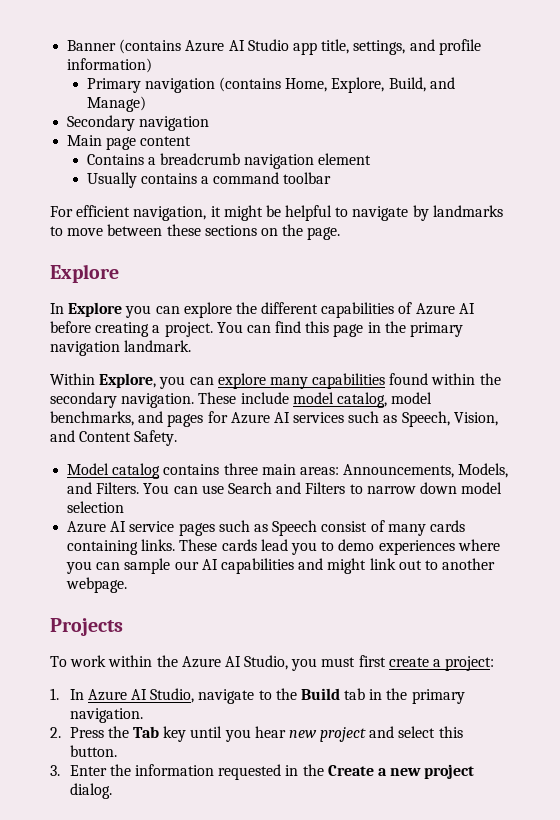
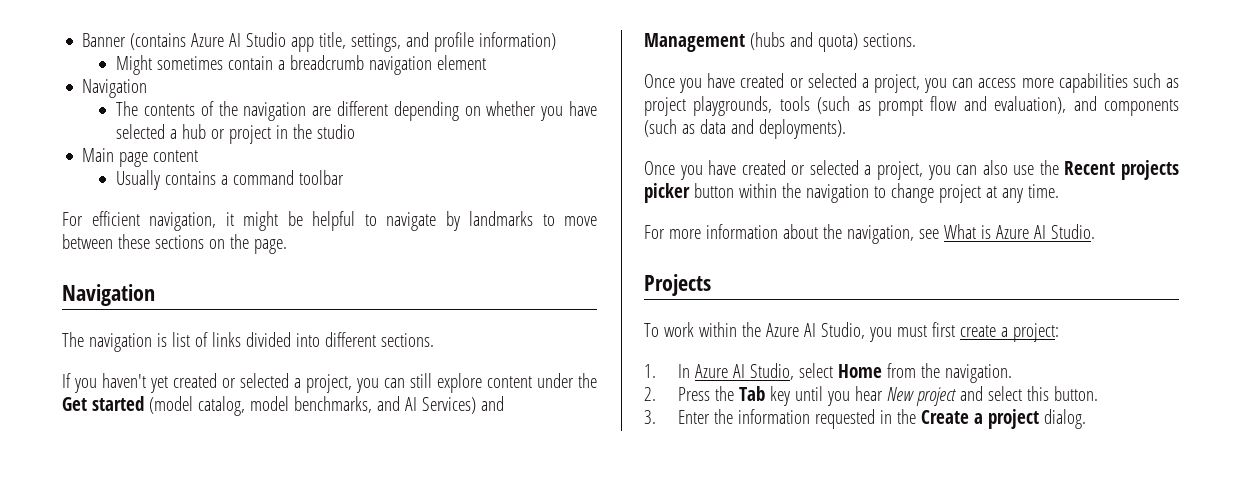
- Primary navigation (contains Home, Explore, Build, and Manage)
- Secondary navigation
+ Might sometimes contain a breadcrumb navigation element
+ Navigation
+ The contents of the navigation are different depending on whether you have selected a hub or project in the studio
  Main page content
- Contains a breadcrumb navigation element
  For efficient navigation, it might be helpful to navigate by landmarks to move between these sections on the page.
- Explore
- In Explore you can explore the different capabilities of Azure AI before creating a project. You can find this page in the primary navigation landmark.
- Within Explore, you can explore many capabilities found within the secondary navigation. These include model catalog, model benchmarks, and pages for Azure AI services such as Speech, Vision, and Content Safety.
- Model catalog contains three main areas: Announcements, Models, and Filters. You can use Search and Filters to narrow down model selection
- Azure AI service pages such as Speech consist of many cards containing links. These cards lead you to demo experiences where you can sample our AI capabilities and might link out to another webpage.
+ Navigation
+ The navigation is list of links divided into different sections.
+ If you haven't yet created or selected a project, you can still explore content under the Get started (model catalog, model benchmarks, and AI Services) and Management (hubs and quota) sections.
+ Once you have created or selected a project, you can access more capabilities such as project playgrounds, tools (such as prompt flow and evaluation), and components (such as data and deployments).
+ Once you have created or selected a project, you can also use the Recent projects picker button within the navigation to change project at any time.
+ For more information about the navigation, see What is Azure AI Studio.
- 1. In Azure AI Studio, navigate to the Build tab in the primary navigation.
+ 1. In Azure AI Studio, select Home from the navigation.
- 2. Press the Tab key until you hear new project and select this button.
+ 2. Press the Tab key until you hear New project and select this button.
- 3. Enter the information requested in the Create a new project dialog.
+ 3. Enter the information requested in the Create a project dialog.

